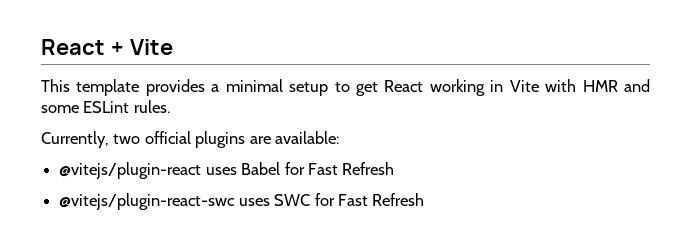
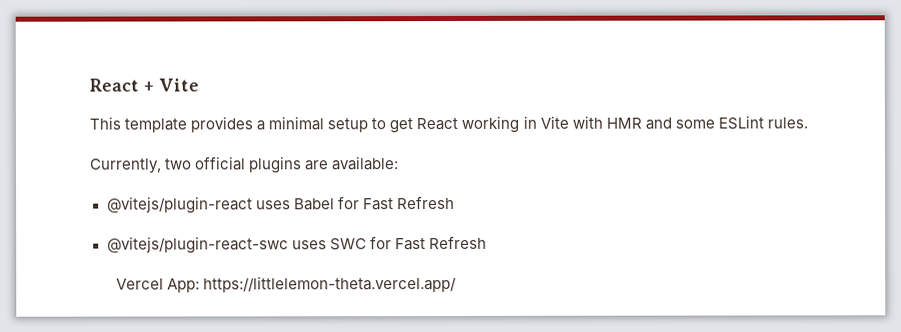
+ Vercel App: https://littlelemon-theta.vercel.app/

